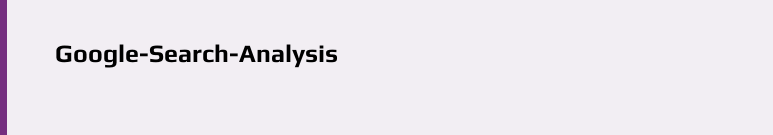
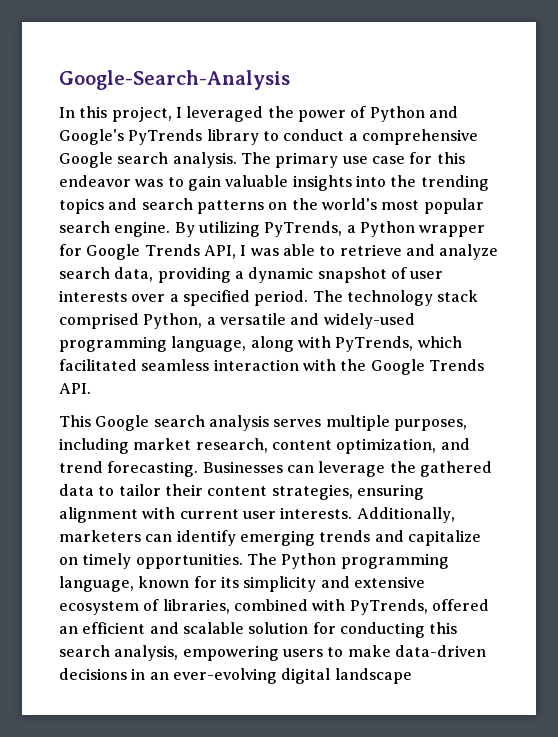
+ In this project, I leveraged the power of Python and Google's PyTrends library to conduct a comprehensive Google search analysis. The primary use case for this endeavor was to gain valuable insights into the trending topics and search patterns on the world's most popular search engine. By utilizing PyTrends, a Python wrapper for Google Trends API, I was able to retrieve and analyze search data, providing a dynamic snapshot of user interests over a specified period. The technology stack comprised Python, a versatile and widely-used programming language, along with PyTrends, which facilitated seamless interaction with the Google Trends API.
+ This Google search analysis serves multiple purposes, including market research, content optimization, and trend forecasting. Businesses can leverage the gathered data to tailor their content strategies, ensuring alignment with current user interests. Additionally, marketers can identify emerging trends and capitalize on timely opportunities. The Python programming language, known for its simplicity and extensive ecosystem of libraries, combined with PyTrends, offered an efficient and scalable solution for conducting this search analysis, empowering users to make data-driven decisions in an ever-evolving digital landscape

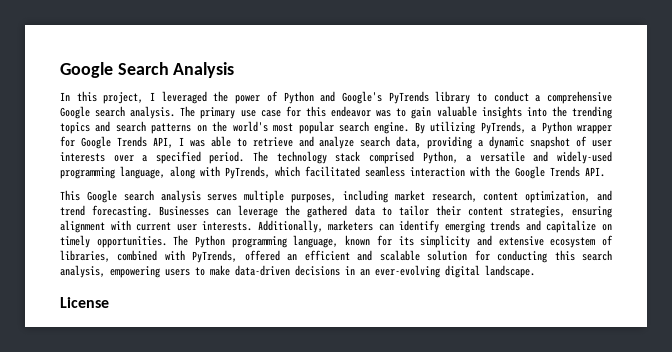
- Google-Search-Analysis
+ Google Search Analysis
- The Python programming language, known for its simplicity and extensive ecosystem of libraries, combined with PyTrends, offered an efficient and scalable solution for conducting this search analysis, empowering users to make data-driven decisions in an ever-evolving digital landscape
+ The Python programming language, known for its simplicity and extensive ecosystem of libraries, combined with PyTrends, offered an efficient and scalable solution for conducting this search analysis, empowering users to make data-driven decisions in an ever-evolving digital landscape.
+ License

